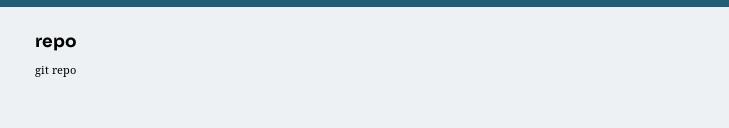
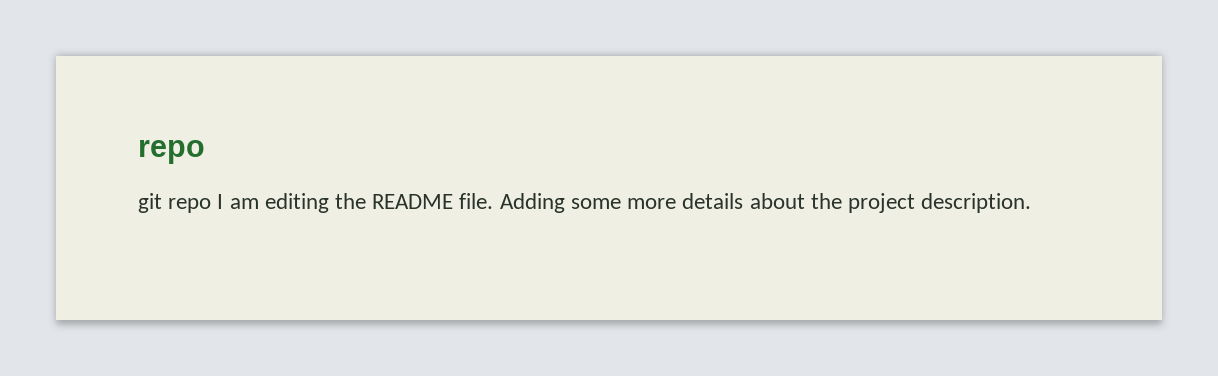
- git repo
+ git repo I am editing the README file. Adding some more details about the project description.

